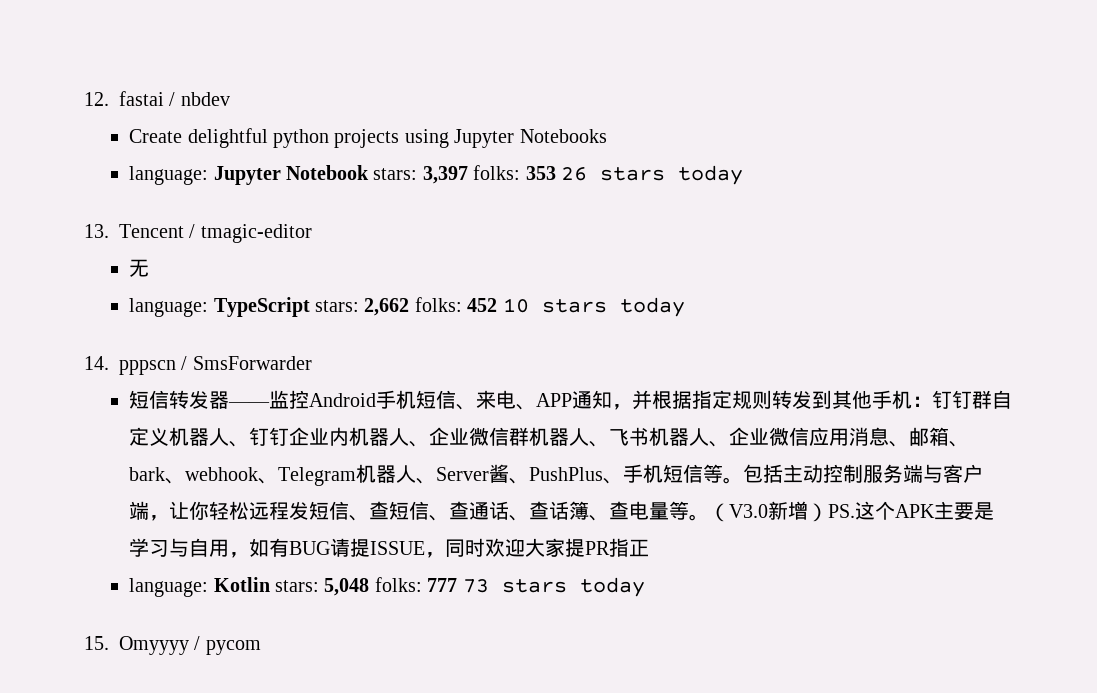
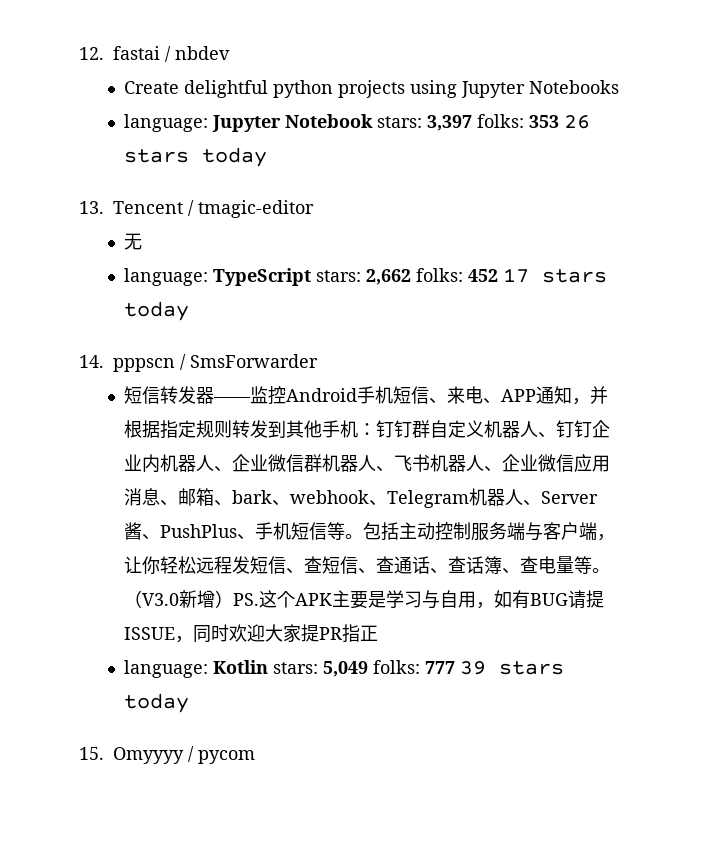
- language: TypeScript stars: 2,662 folks: 452 10 stars today
+ language: TypeScript stars: 2,662 folks: 452 17 stars today
- language: Kotlin stars: 5,048 folks: 777 73 stars today
+ language: Kotlin stars: 5,049 folks: 777 39 stars today

